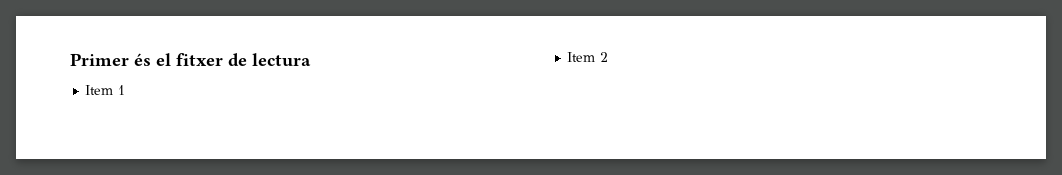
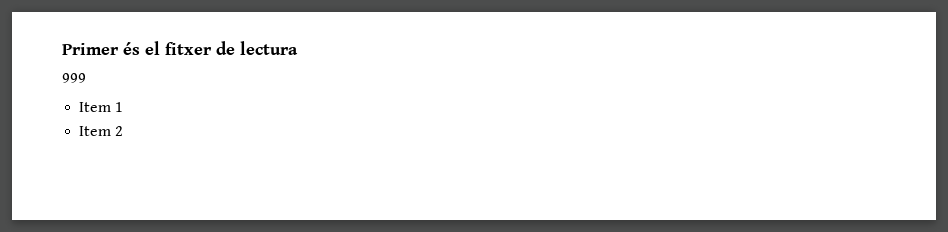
+ 999

